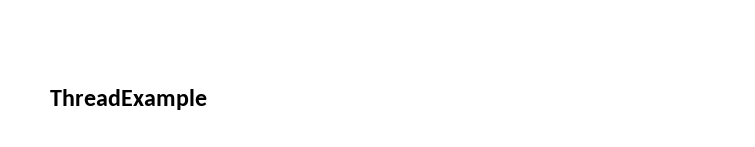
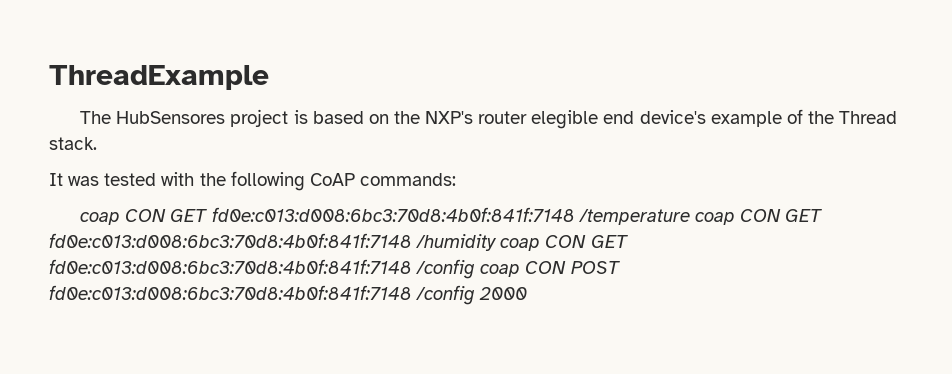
+ The HubSensores project is based on the NXP's router elegible end device's example of the Thread stack.
+ It was tested with the following CoAP commands:
+ coap CON GET fd0e:c013:d008:6bc3:70d8:4b0f:841f:7148 /temperature coap CON GET fd0e:c013:d008:6bc3:70d8:4b0f:841f:7148 /humidity coap CON GET fd0e:c013:d008:6bc3:70d8:4b0f:841f:7148 /config coap CON POST fd0e:c013:d008:6bc3:70d8:4b0f:841f:7148 /config 2000

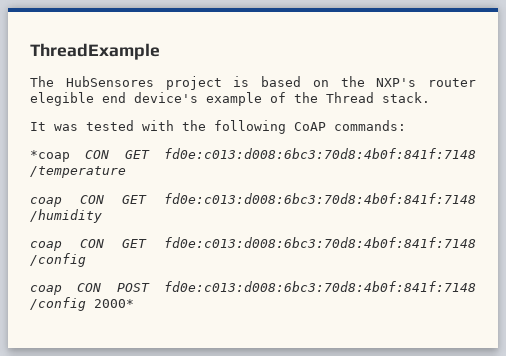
- coap CON GET fd0e:c013:d008:6bc3:70d8:4b0f:841f:7148 /temperature coap CON GET fd0e:c013:d008:6bc3:70d8:4b0f:841f:7148 /humidity coap CON GET fd0e:c013:d008:6bc3:70d8:4b0f:841f:7148 /config coap CON POST fd0e:c013:d008:6bc3:70d8:4b0f:841f:7148 /config 2000
+ *coap CON GET fd0e:c013:d008:6bc3:70d8:4b0f:841f:7148 /temperature
+ coap CON GET fd0e:c013:d008:6bc3:70d8:4b0f:841f:7148 /humidity
+ coap CON GET fd0e:c013:d008:6bc3:70d8:4b0f:841f:7148 /config
+ coap CON POST fd0e:c013:d008:6bc3:70d8:4b0f:841f:7148 /config 2000*

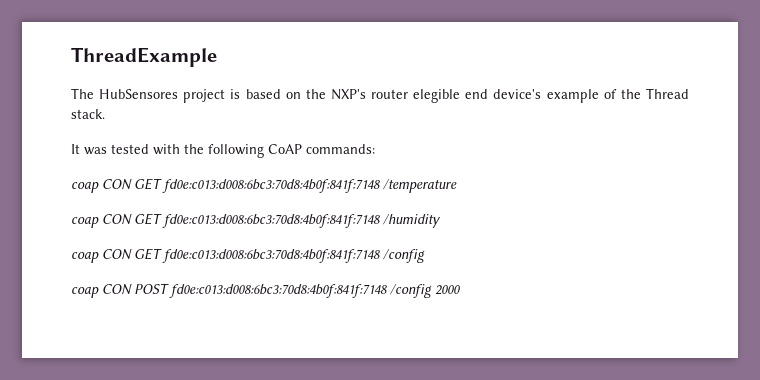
- *coap CON GET fd0e:c013:d008:6bc3:70d8:4b0f:841f:7148 /temperature
+ coap CON GET fd0e:c013:d008:6bc3:70d8:4b0f:841f:7148 /temperature
- coap CON POST fd0e:c013:d008:6bc3:70d8:4b0f:841f:7148 /config 2000*
+ coap CON POST fd0e:c013:d008:6bc3:70d8:4b0f:841f:7148 /config 2000

